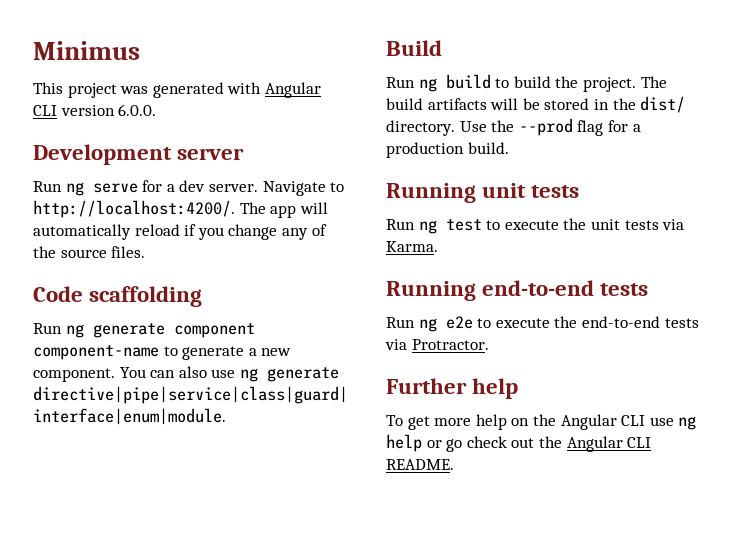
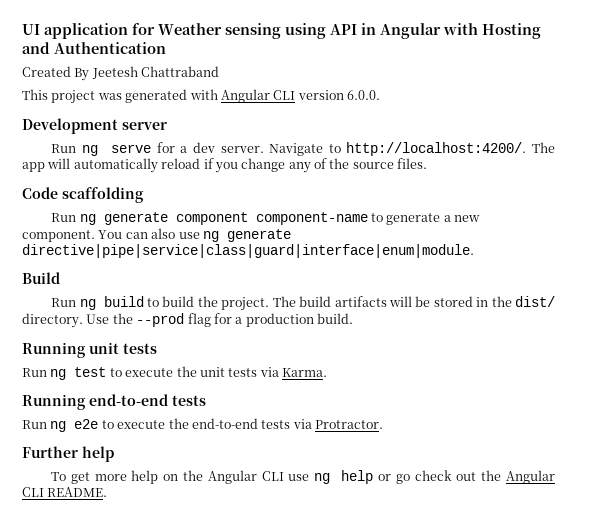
- Minimus
+ UI application for Weather sensing using API in Angular with Hosting and Authentication
+ Created By Jeetesh Chattraband

